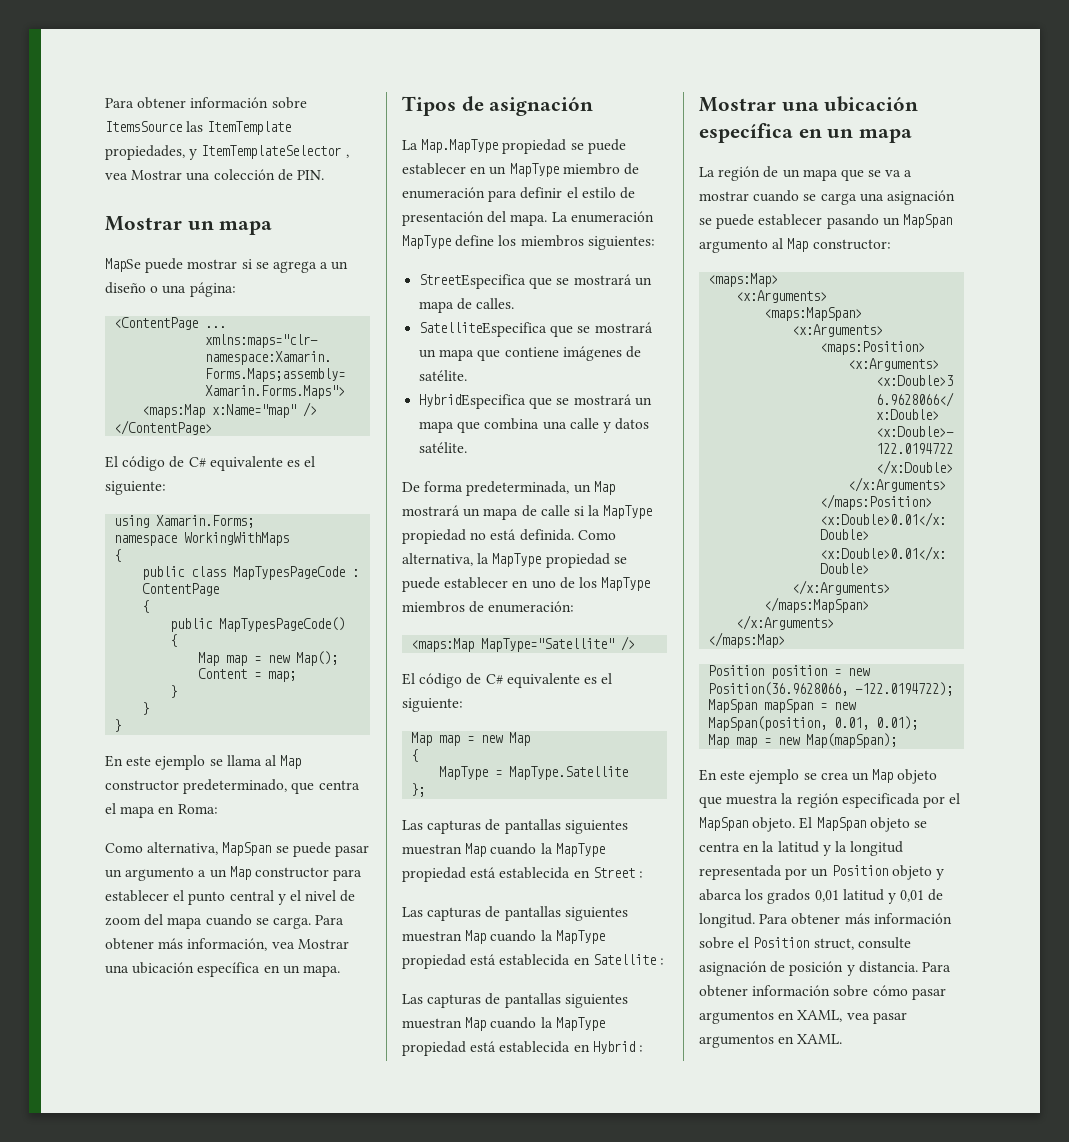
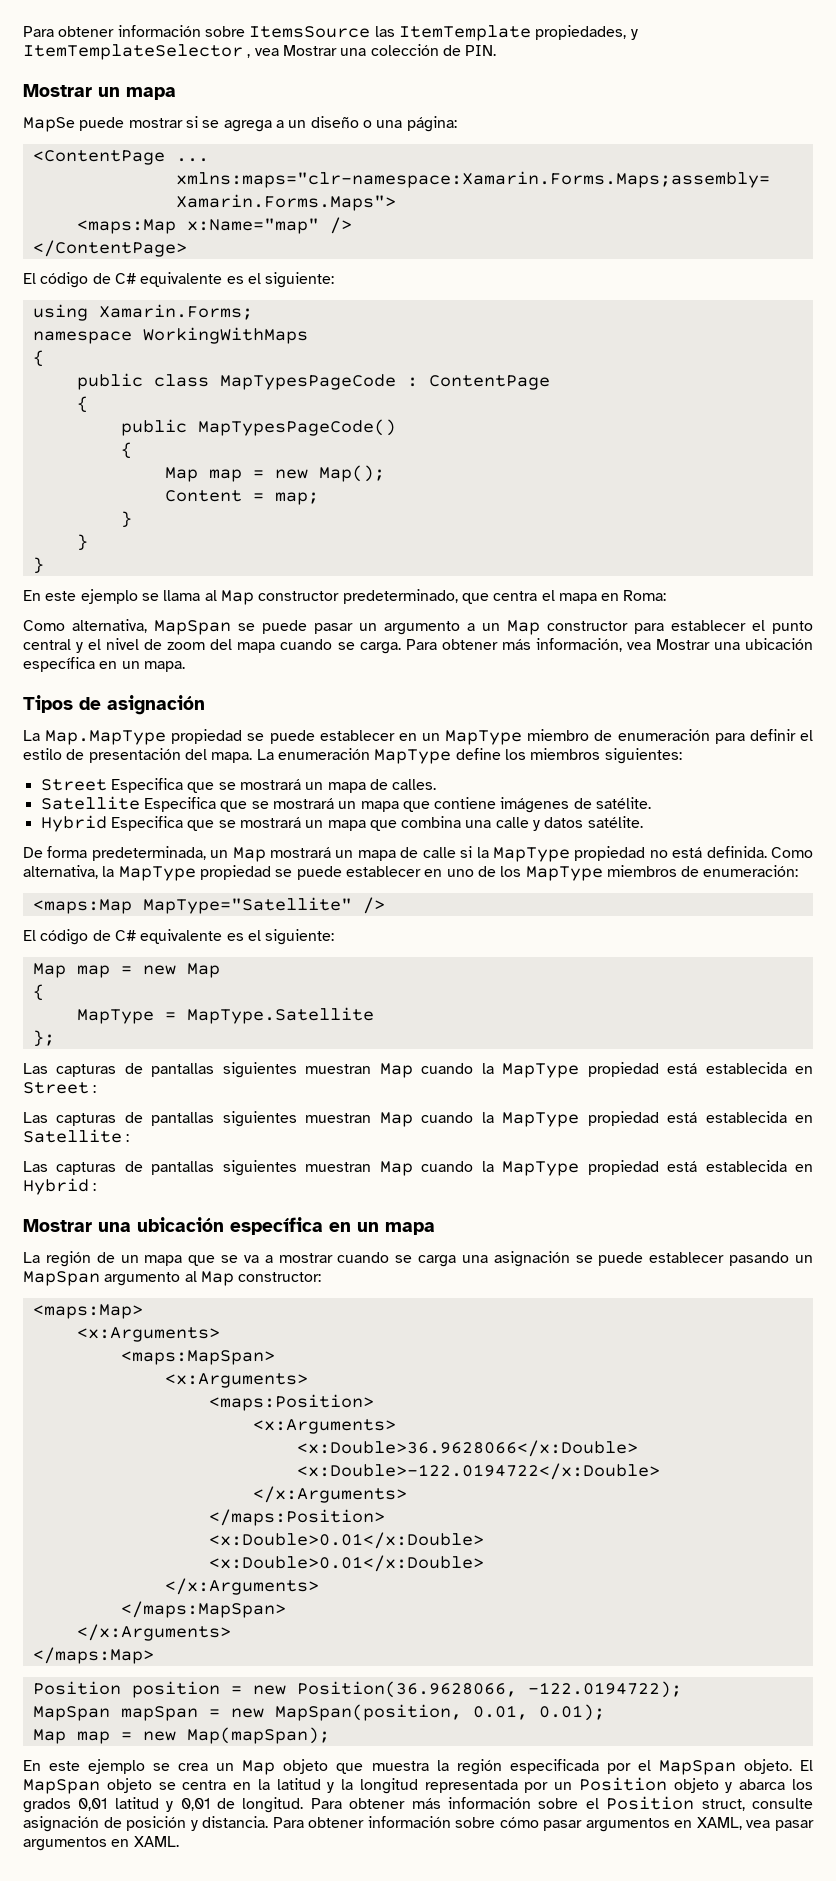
- StreetEspecifica que se mostrará un mapa de calles.
+ Street Especifica que se mostrará un mapa de calles.
- SatelliteEspecifica que se mostrará un mapa que contiene imágenes de satélite.
+ Satellite Especifica que se mostrará un mapa que contiene imágenes de satélite.
- HybridEspecifica que se mostrará un mapa que combina una calle y datos satélite.
+ Hybrid Especifica que se mostrará un mapa que combina una calle y datos satélite.

